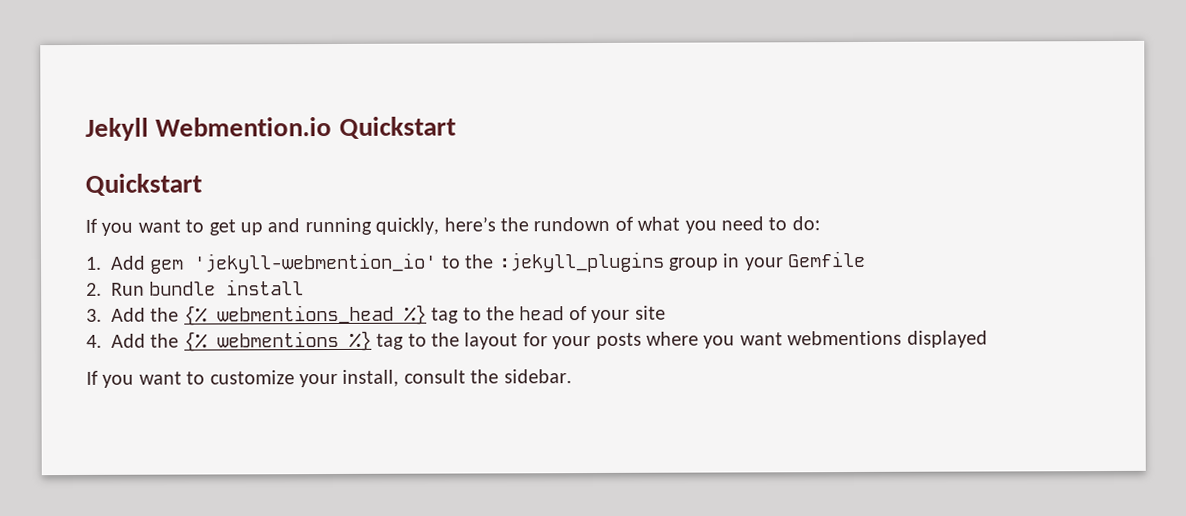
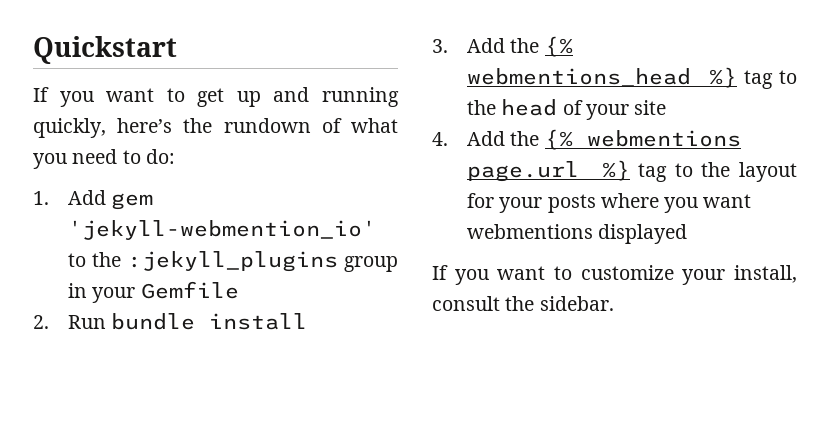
- Jekyll Webmention.io Quickstart
- 4. Add the {% webmentions %} tag to the layout for your posts where you want webmentions displayed
+ 4. Add the {% webmentions page.url %} tag to the layout for your posts where you want webmentions displayed

